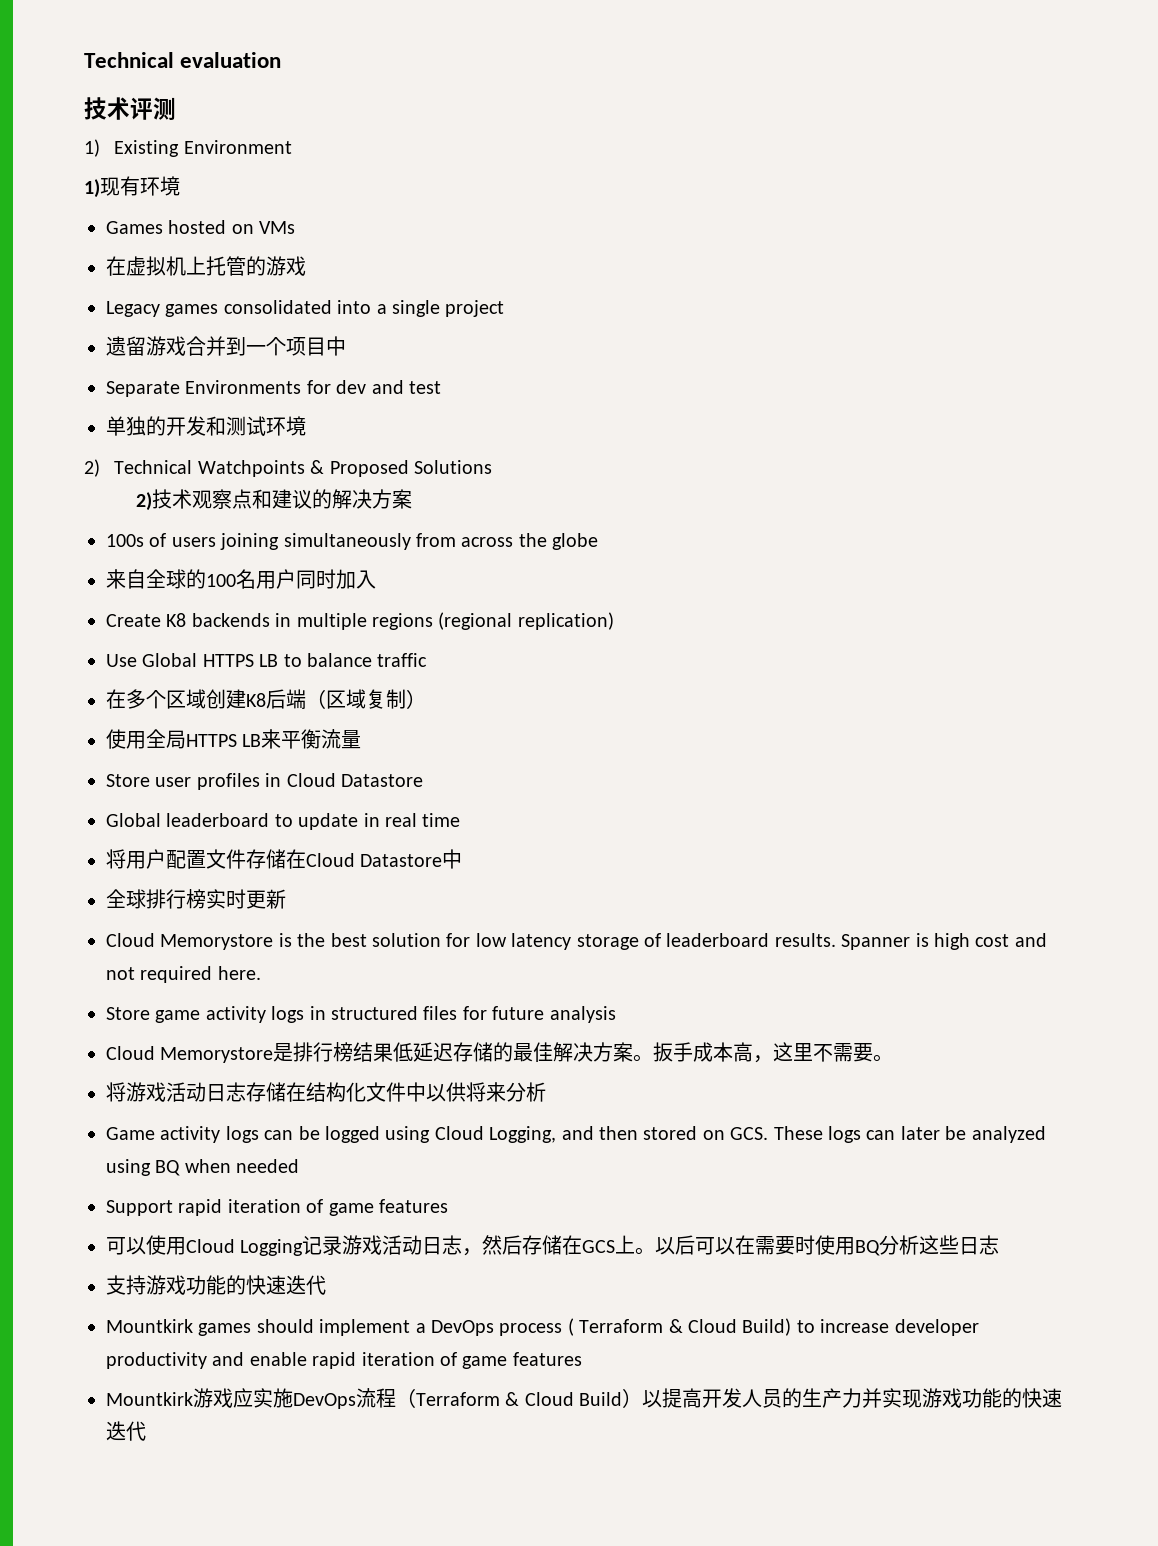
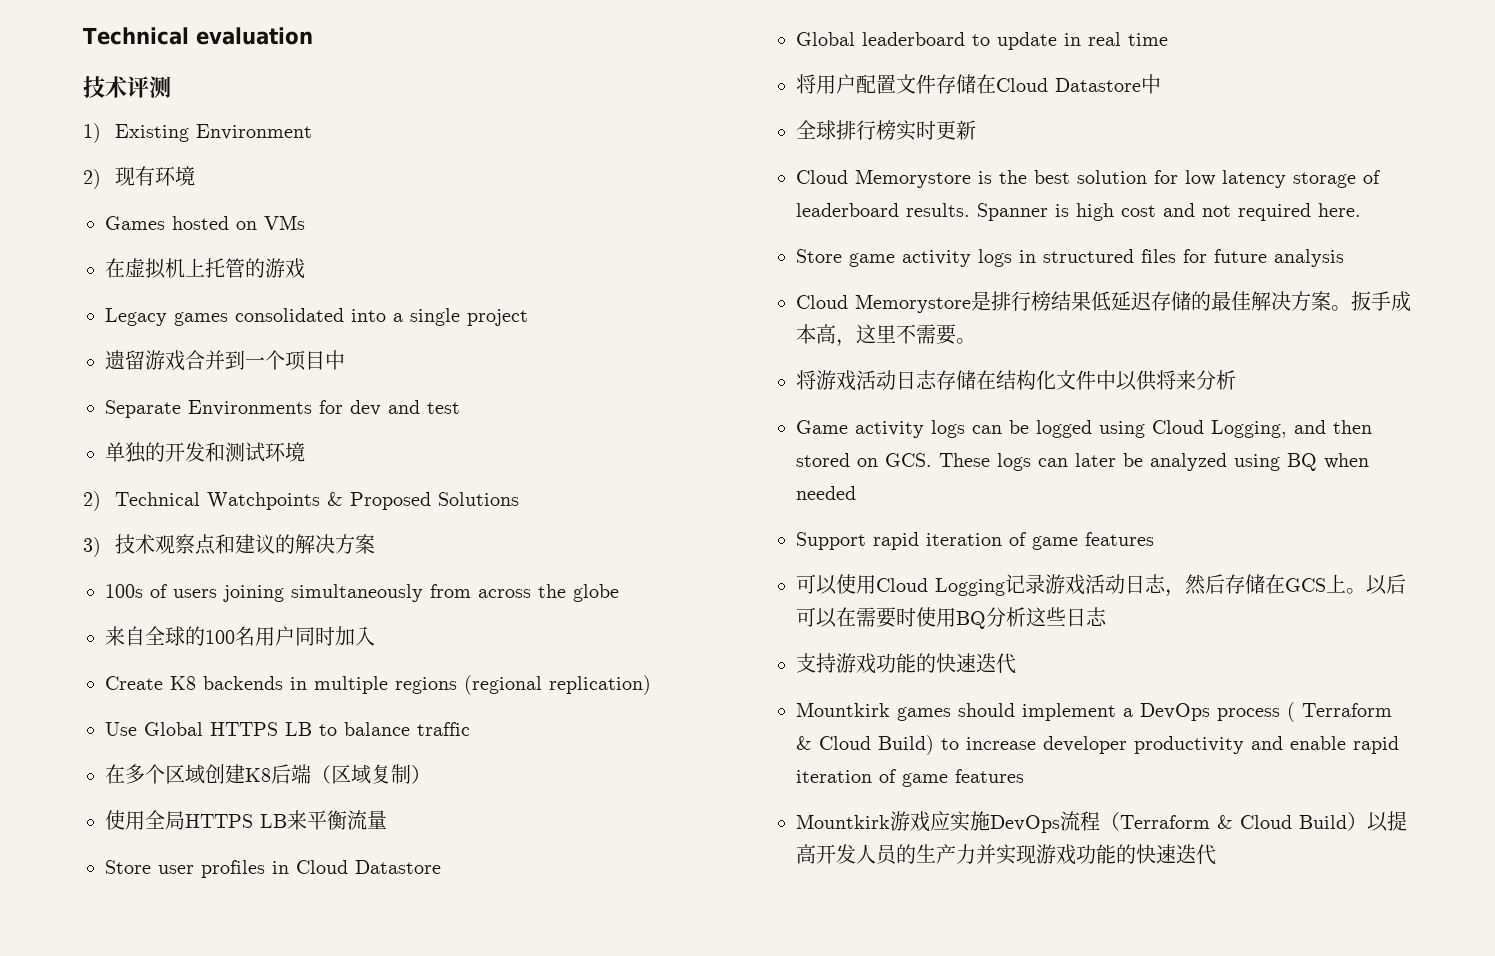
- 1)现有环境
+ 2)现有环境
- 2)技术观察点和建议的解决方案
+ 3)技术观察点和建议的解决方案

